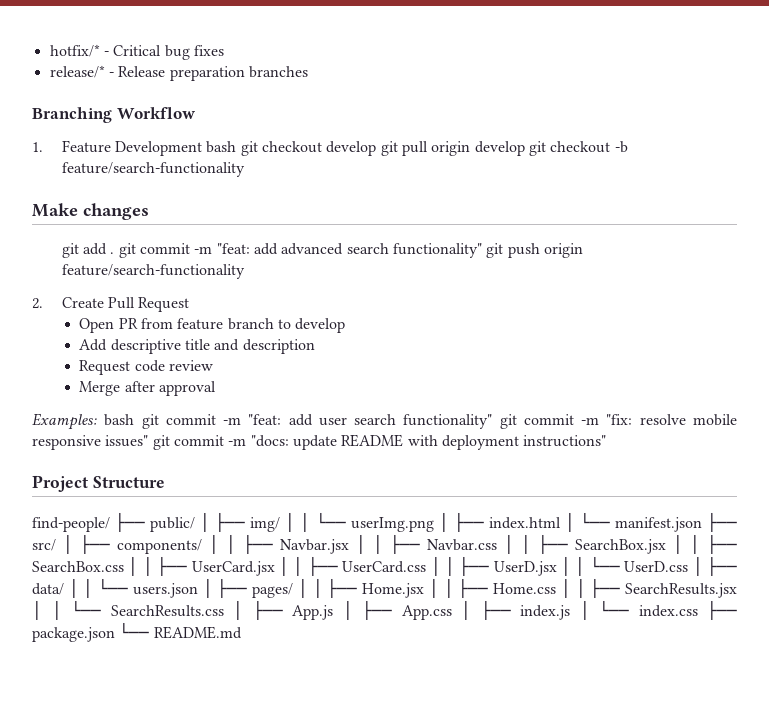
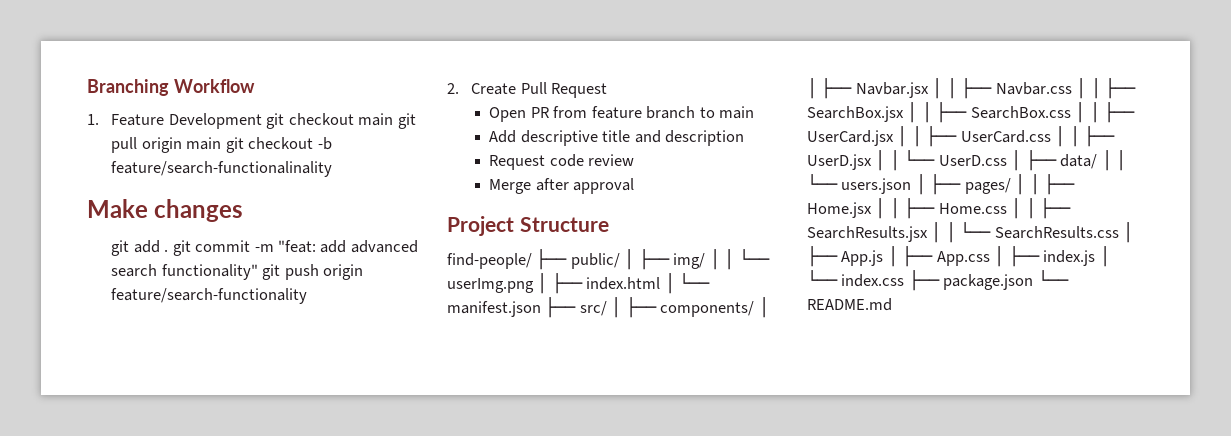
- hotfix/* - Critical bug fixes
- release/* - Release preparation branches
- 1. Feature Development bash git checkout develop git pull origin develop git checkout -b feature/search-functionality
+ 1. Feature Development git checkout main git pull origin main git checkout -b feature/search-functionalinality
- Open PR from feature branch to develop
+ Open PR from feature branch to main
- Examples: bash git commit -m "feat: add user search functionality" git commit -m "fix: resolve mobile responsive issues" git commit -m "docs: update README with deployment instructions"

